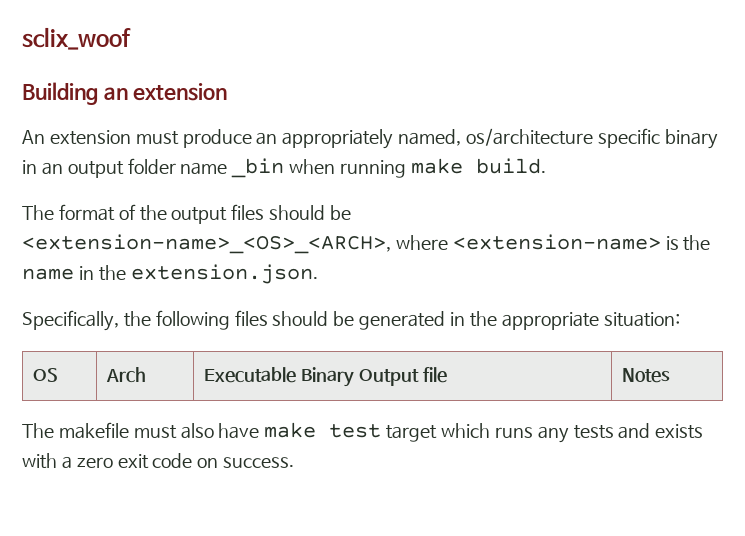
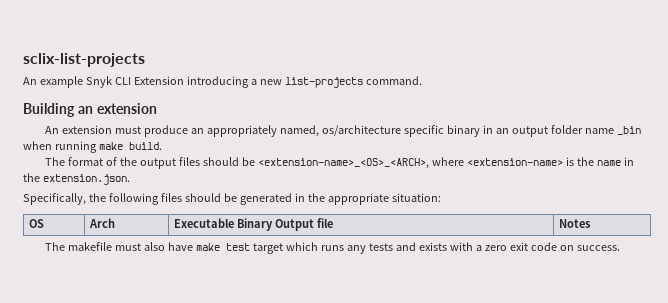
- sclix_woof
+ sclix-list-projects
+ An example Snyk CLI Extension introducing a new list-projects command.

